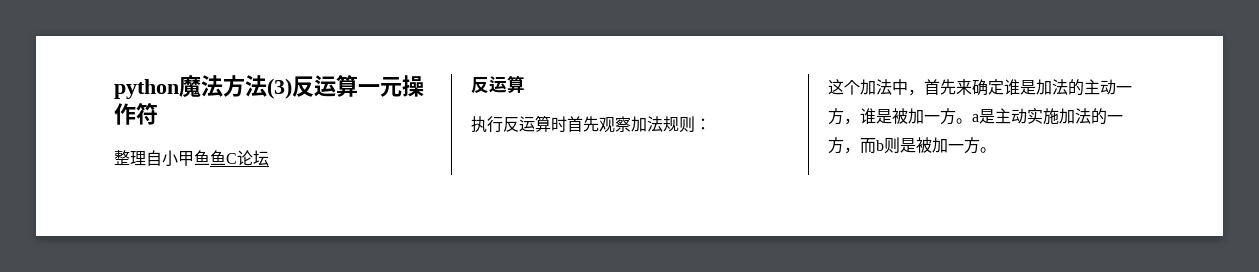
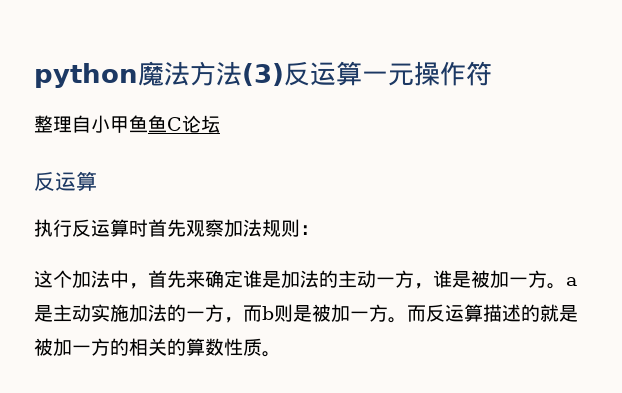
+ 而反运算描述的就是被加一方的相关的算数性质。

